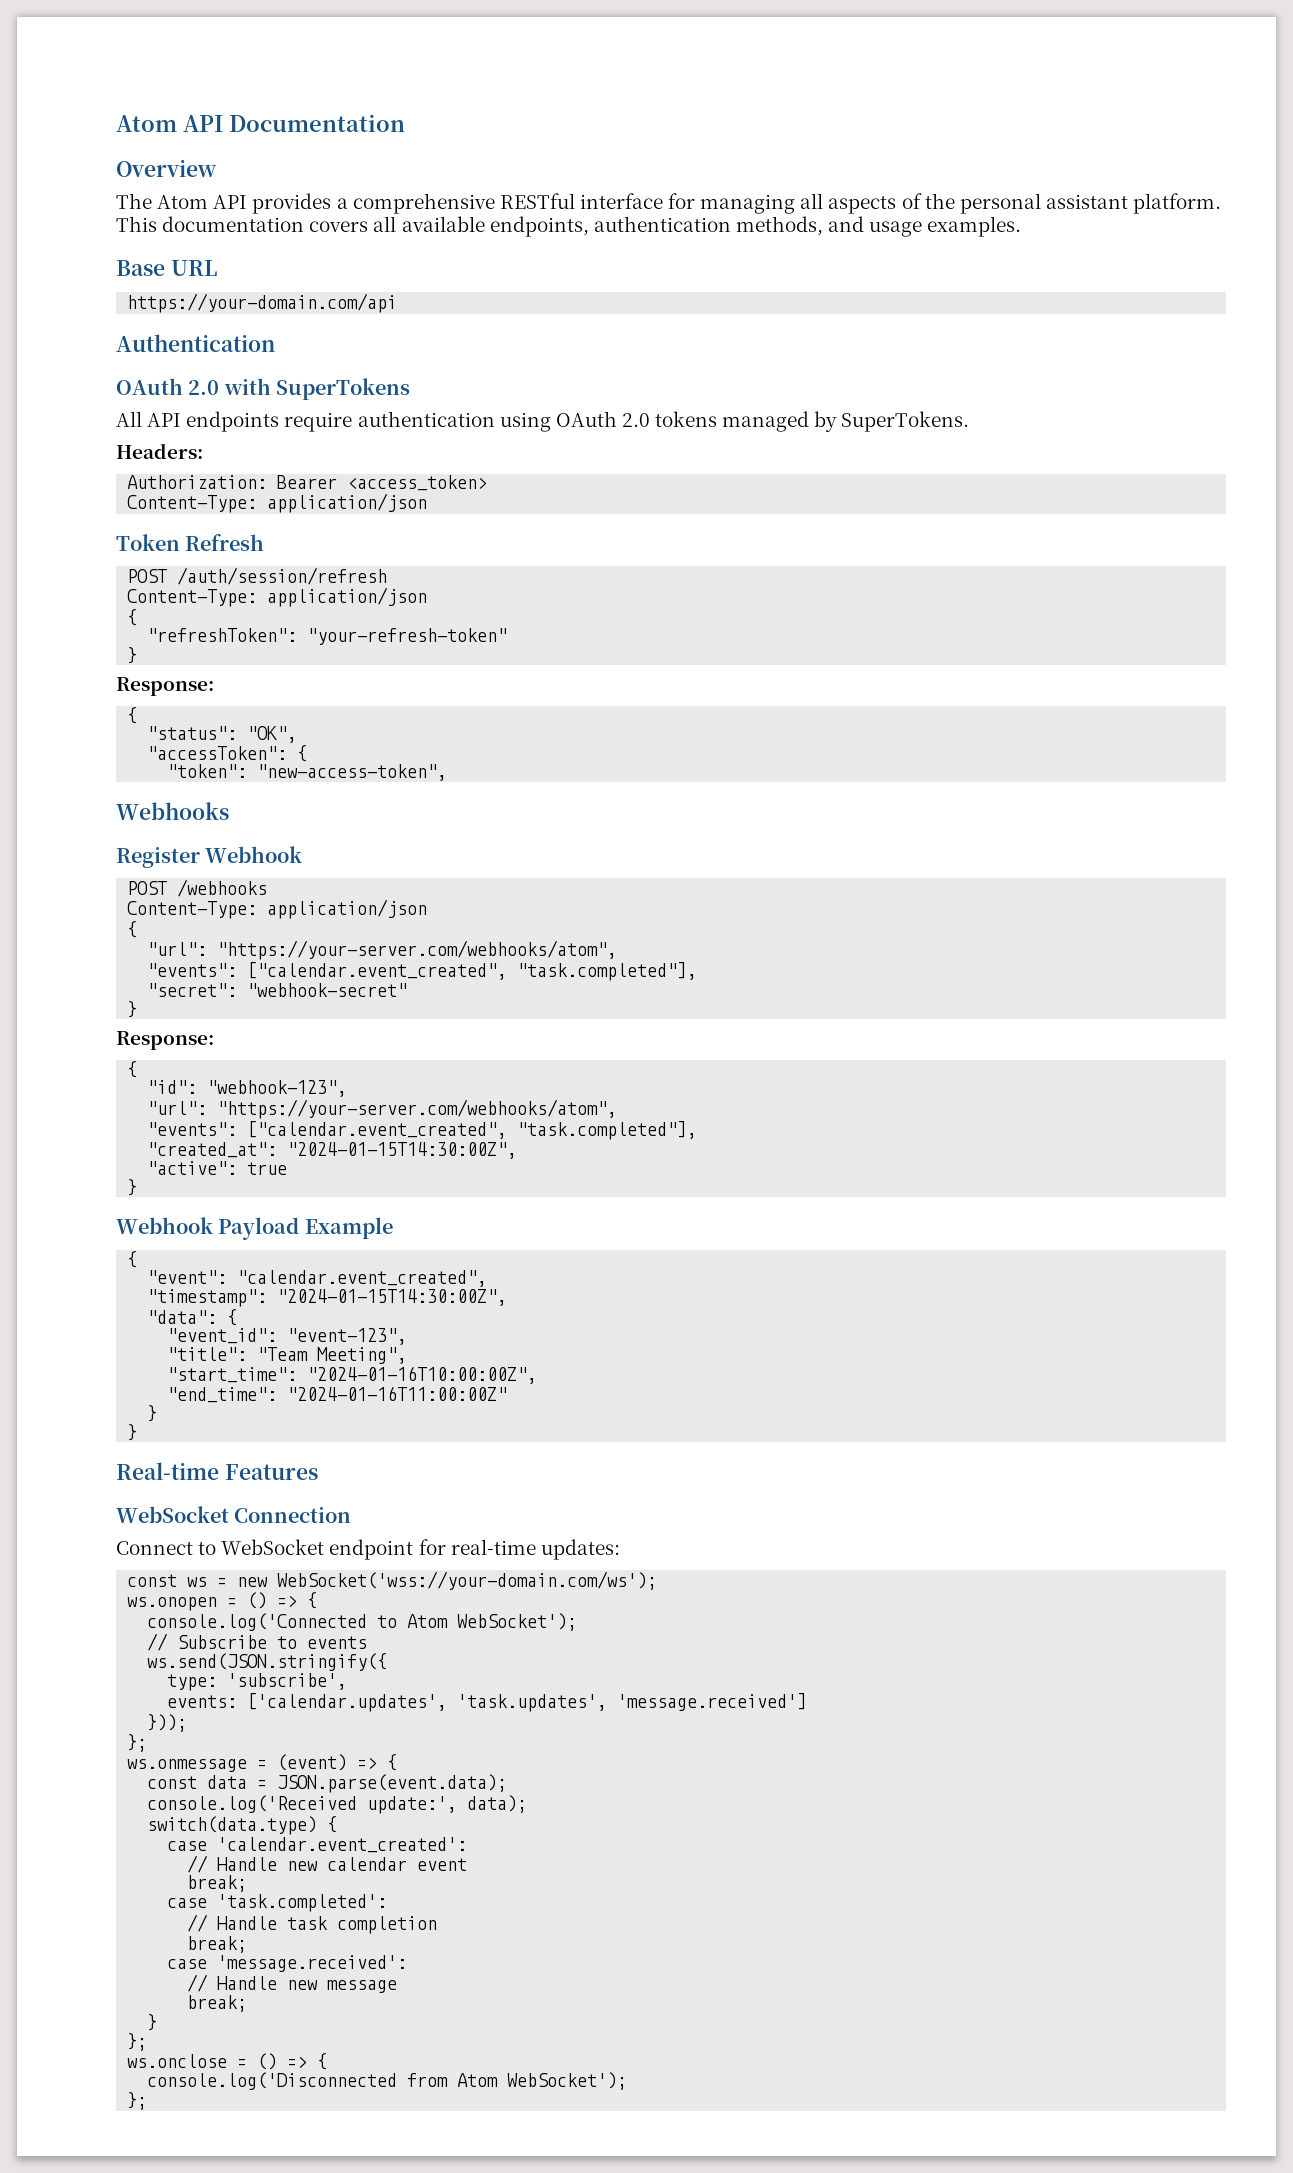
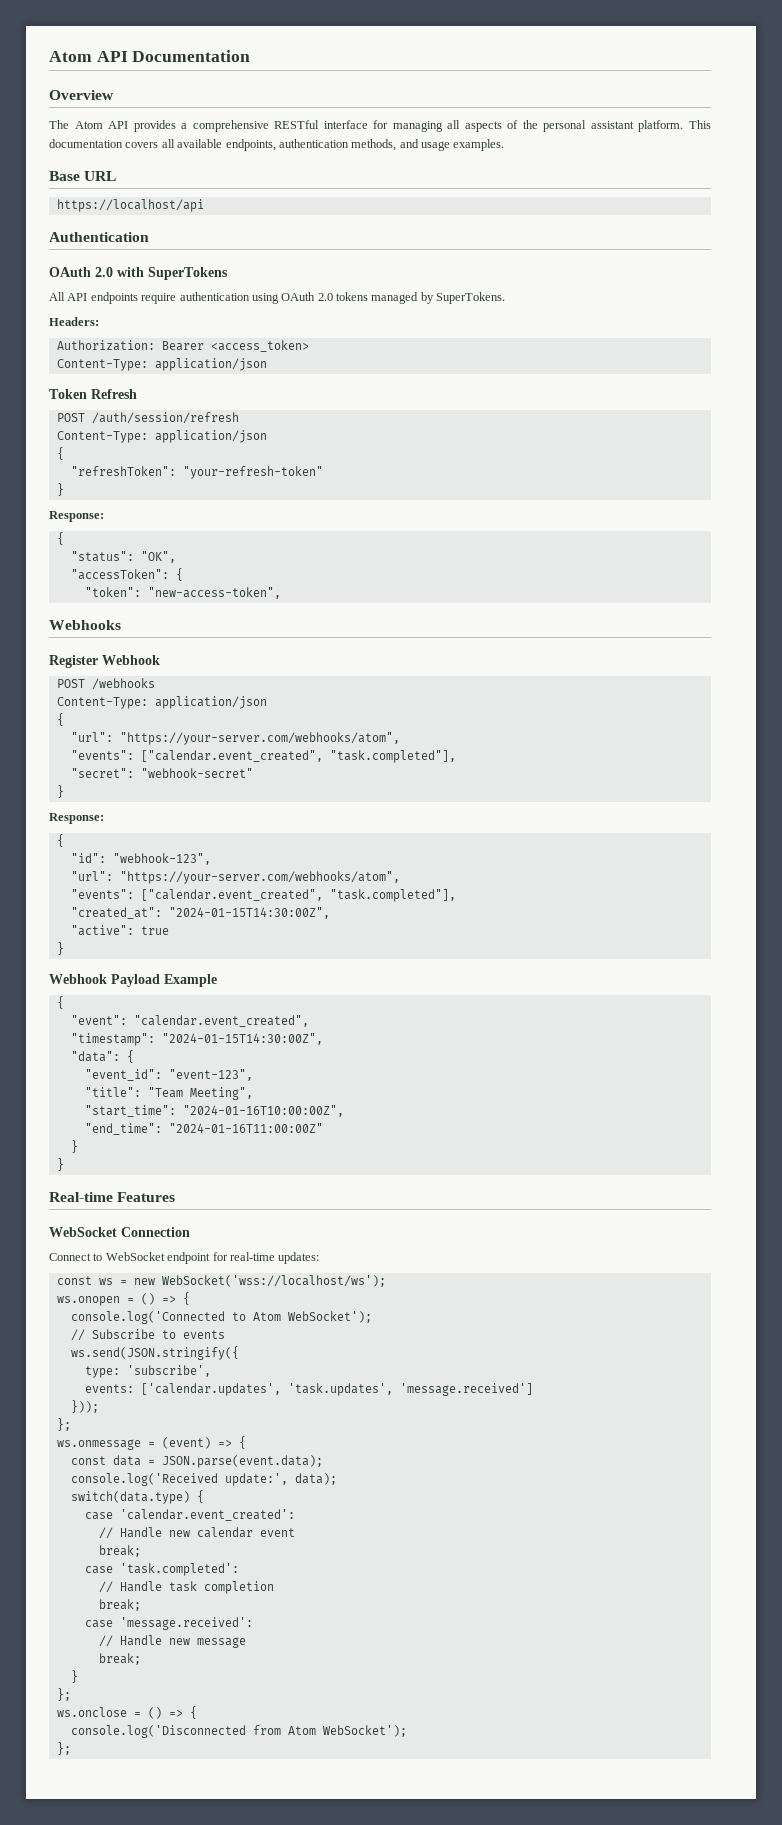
- https://your-domain.com/api
+ https://localhost/api
- const ws = new WebSocket('wss://your-domain.com/ws');
+ const ws = new WebSocket('wss://localhost/ws');

